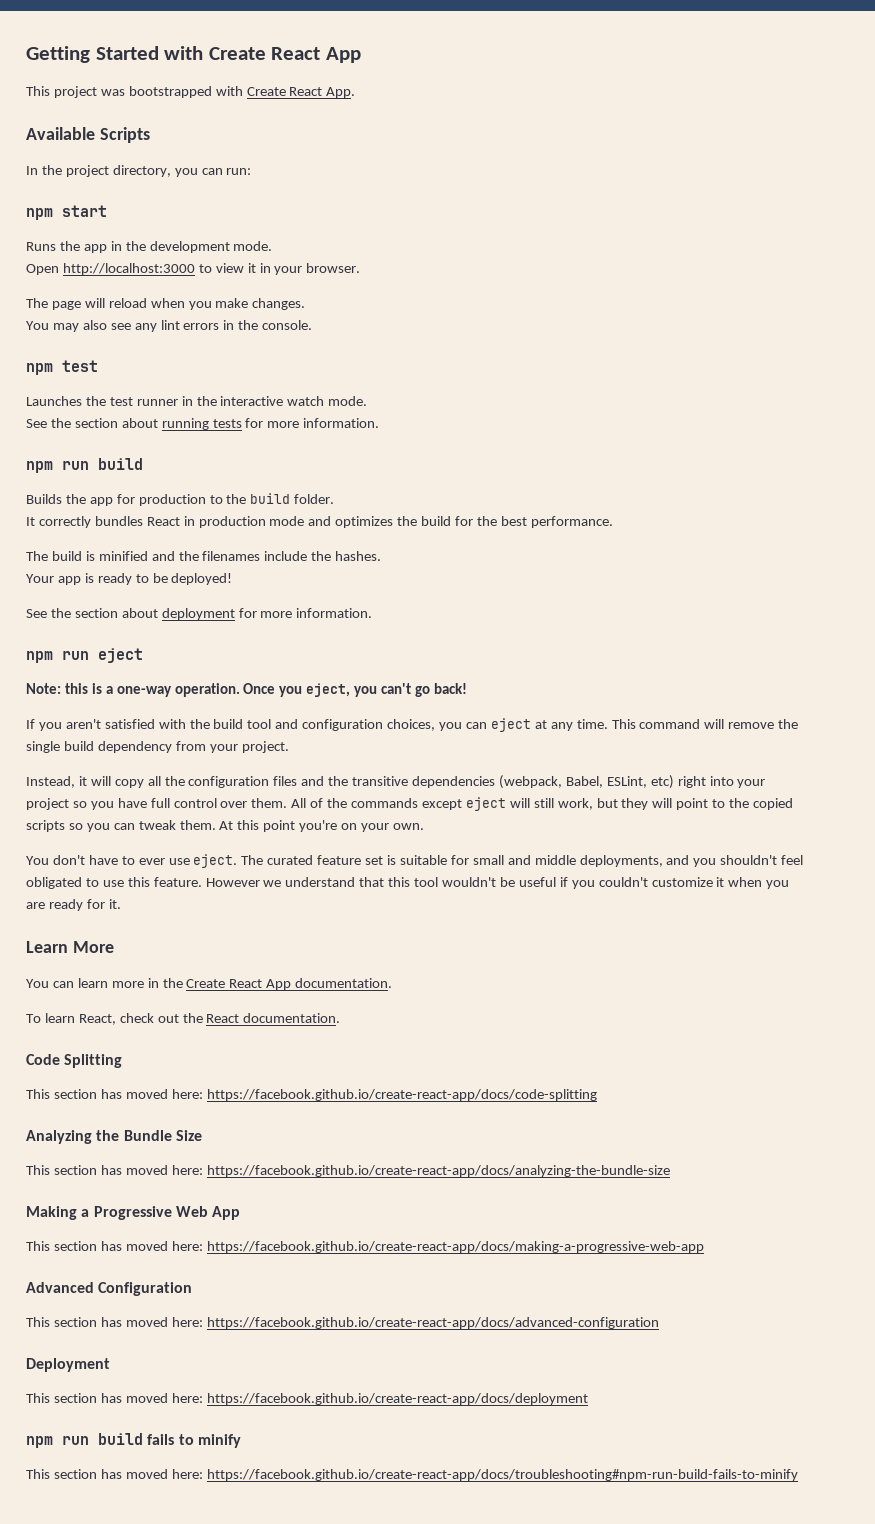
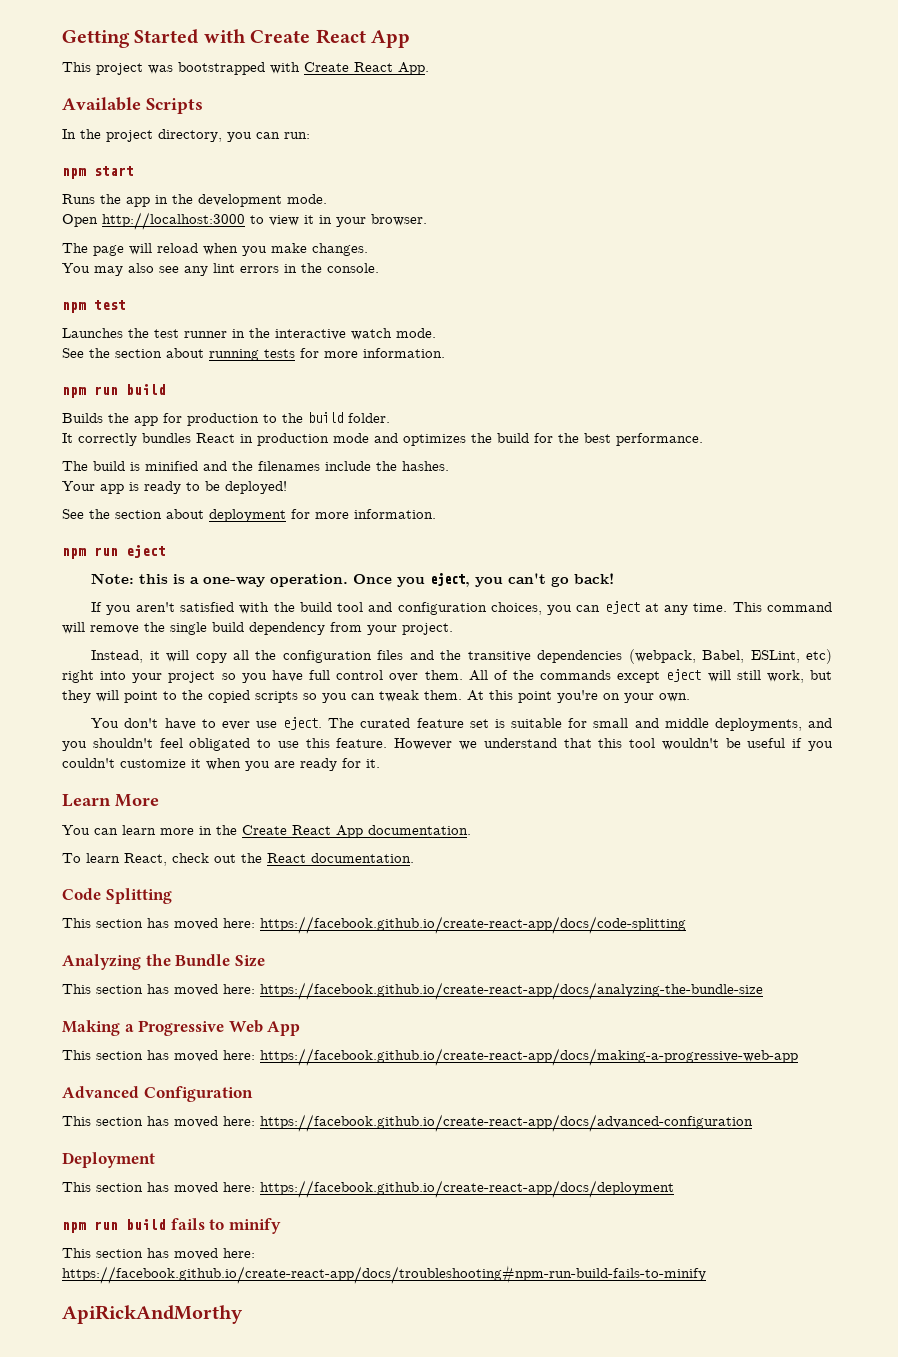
+ ApiRickAndMorthy

